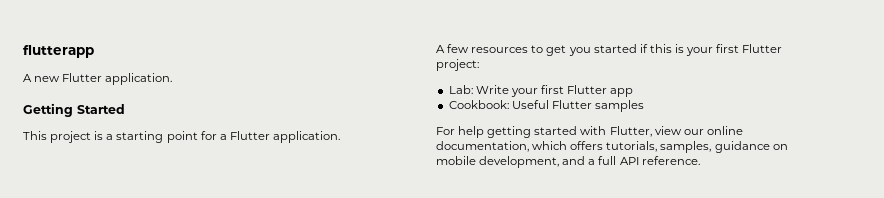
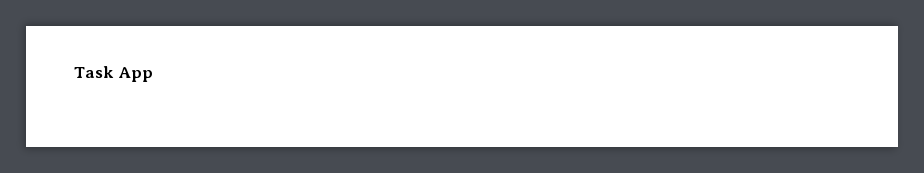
- flutterapp
- A new Flutter application.
- Getting Started
- This project is a starting point for a Flutter application.
- A few resources to get you started if this is your first Flutter project:
- Lab: Write your first Flutter app
- Cookbook: Useful Flutter samples
- For help getting started with Flutter, view our online documentation, which offers tutorials, samples, guidance on mobile development, and a full API reference.
+ Task App

